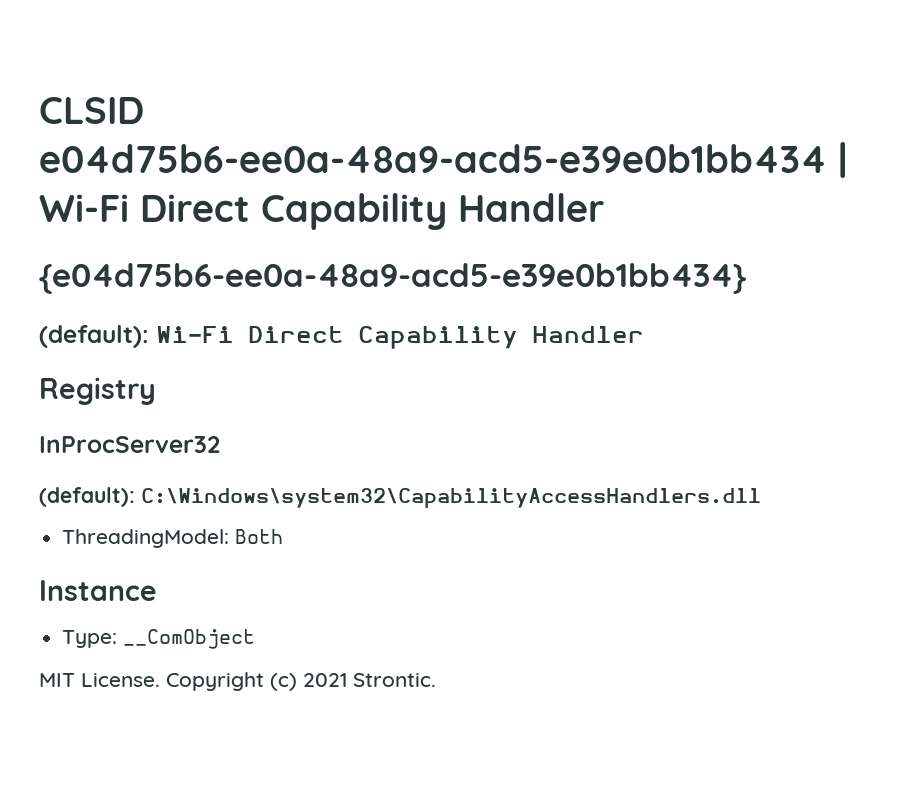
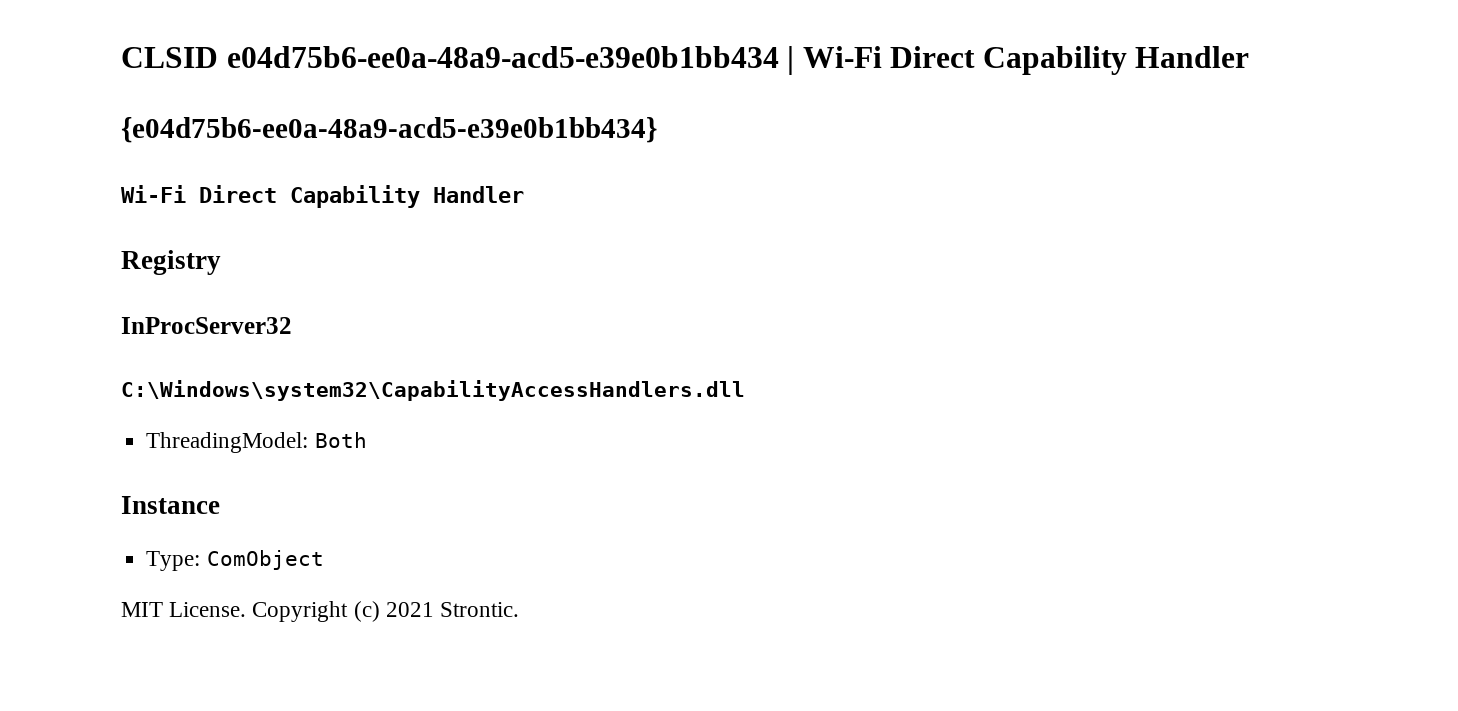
  {e04d75b6-ee0a-48a9-acd5-e39e0b1bb434}
- (default): Wi-Fi Direct Capability Handler
+ Wi-Fi Direct Capability Handler
- (default): C:\Windows\system32\CapabilityAccessHandlers.dll
+ C:\Windows\system32\CapabilityAccessHandlers.dll
- Type: __ComObject
+ Type: ComObject

